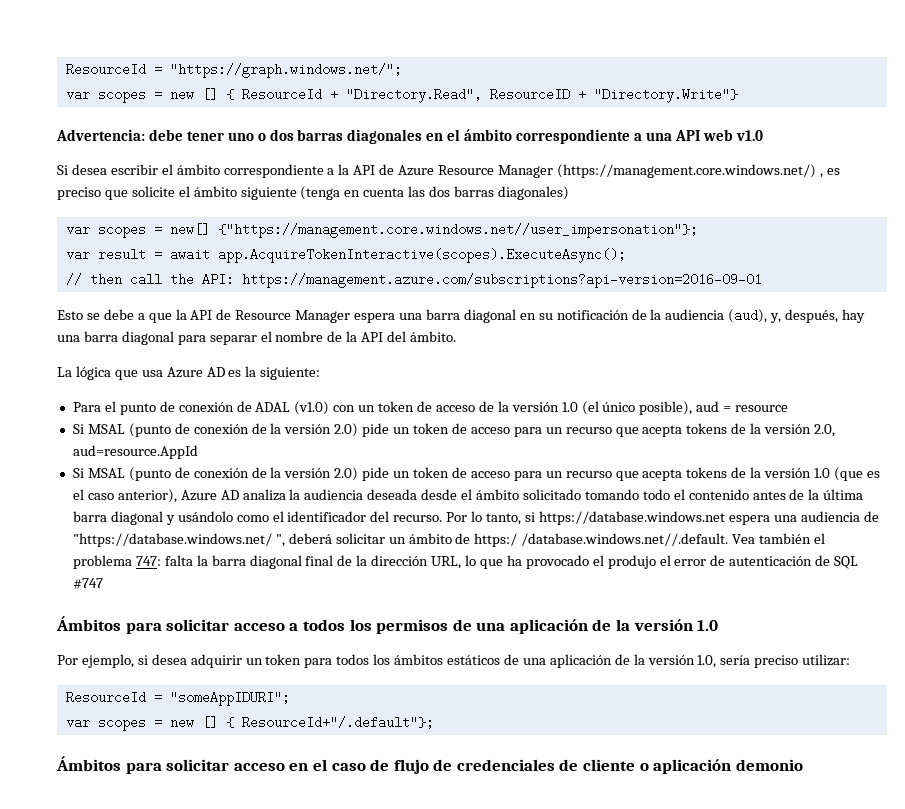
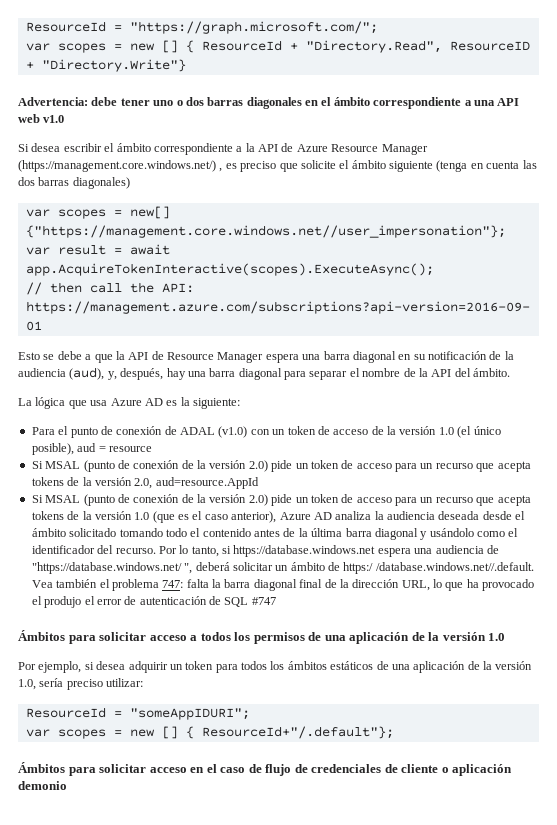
- ResourceId = "https://graph.windows.net/";
+ ResourceId = "https://graph.microsoft.com/";

